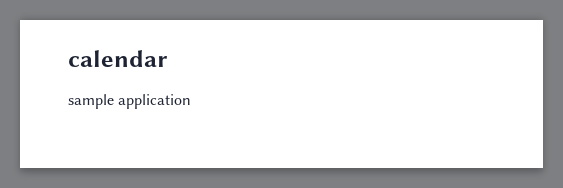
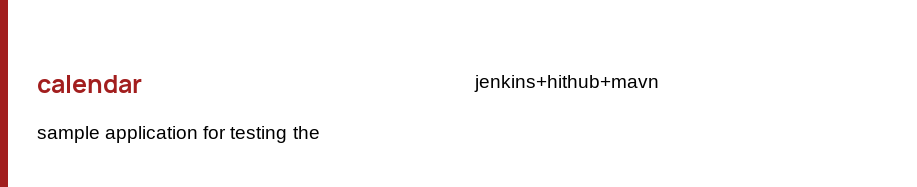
- sample application
+ sample application for testing the jenkins+hithub+mavn

